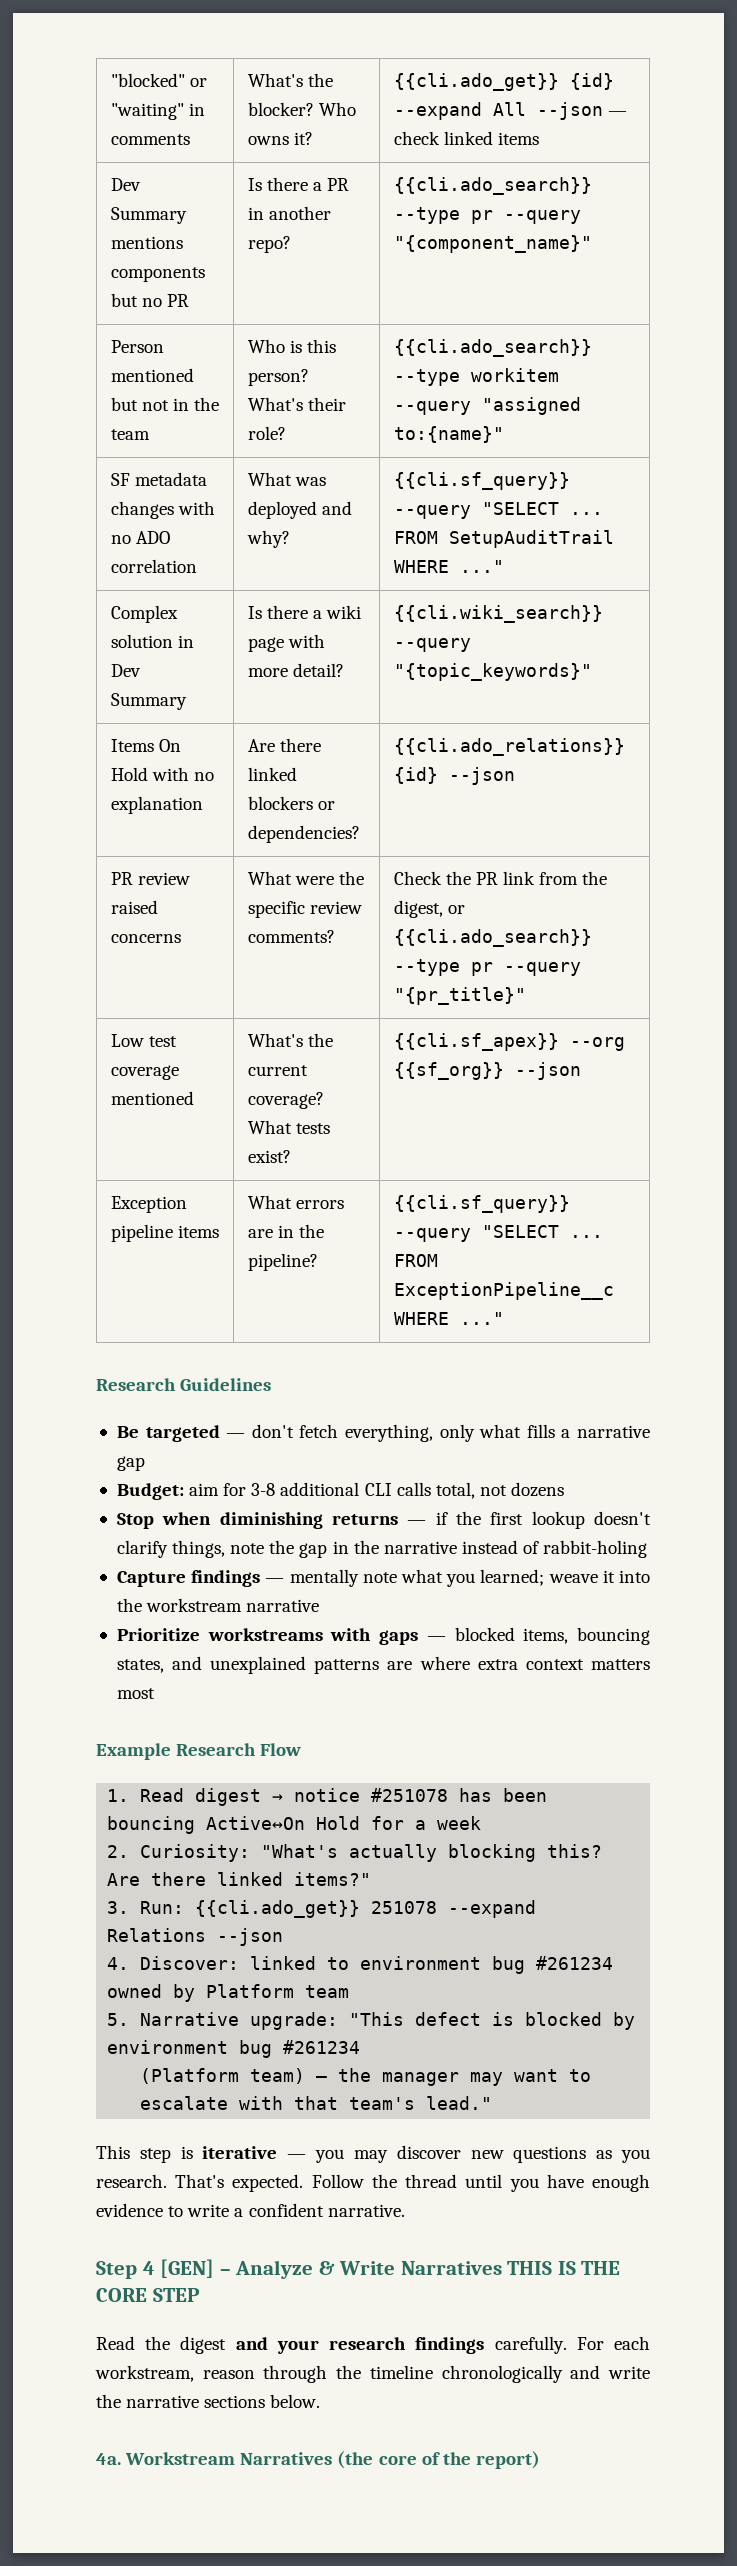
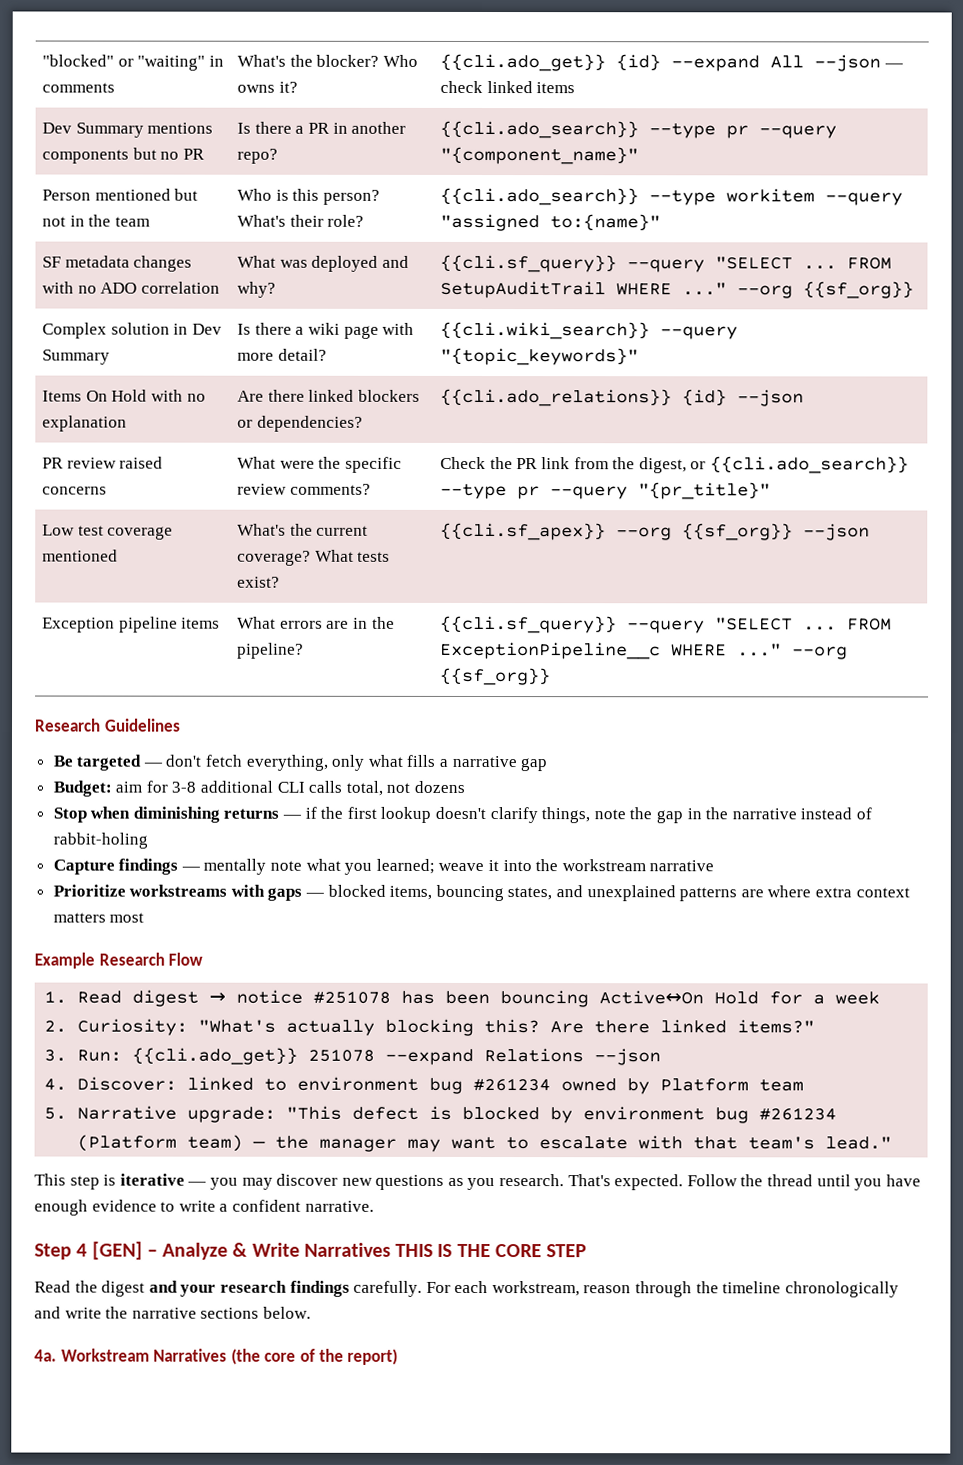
- SF metadata changes with no ADO correlation | What was deployed and why? | {{cli.sf_query}} --query "SELECT ... FROM SetupAuditTrail WHERE ..."
+ SF metadata changes with no ADO correlation | What was deployed and why? | {{cli.sf_query}} --query "SELECT ... FROM SetupAuditTrail WHERE ..." --org {{sf_org}}
- Exception pipeline items | What errors are in the pipeline? | {{cli.sf_query}} --query "SELECT ... FROM ExceptionPipeline__c WHERE ..."
+ Exception pipeline items | What errors are in the pipeline? | {{cli.sf_query}} --query "SELECT ... FROM ExceptionPipeline__c WHERE ..." --org {{sf_org}}

